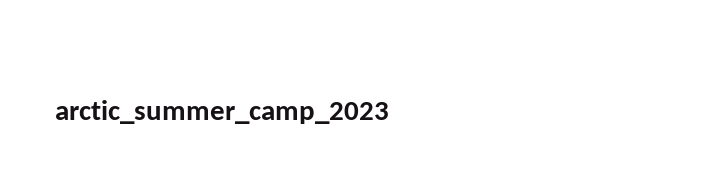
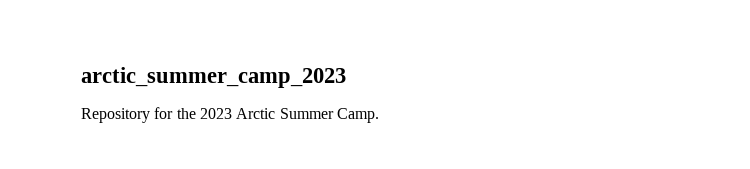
+ Repository for the 2023 Arctic Summer Camp.

